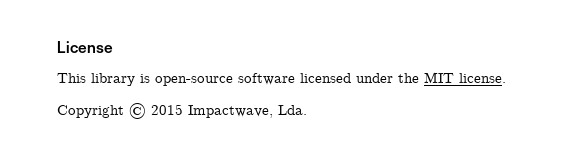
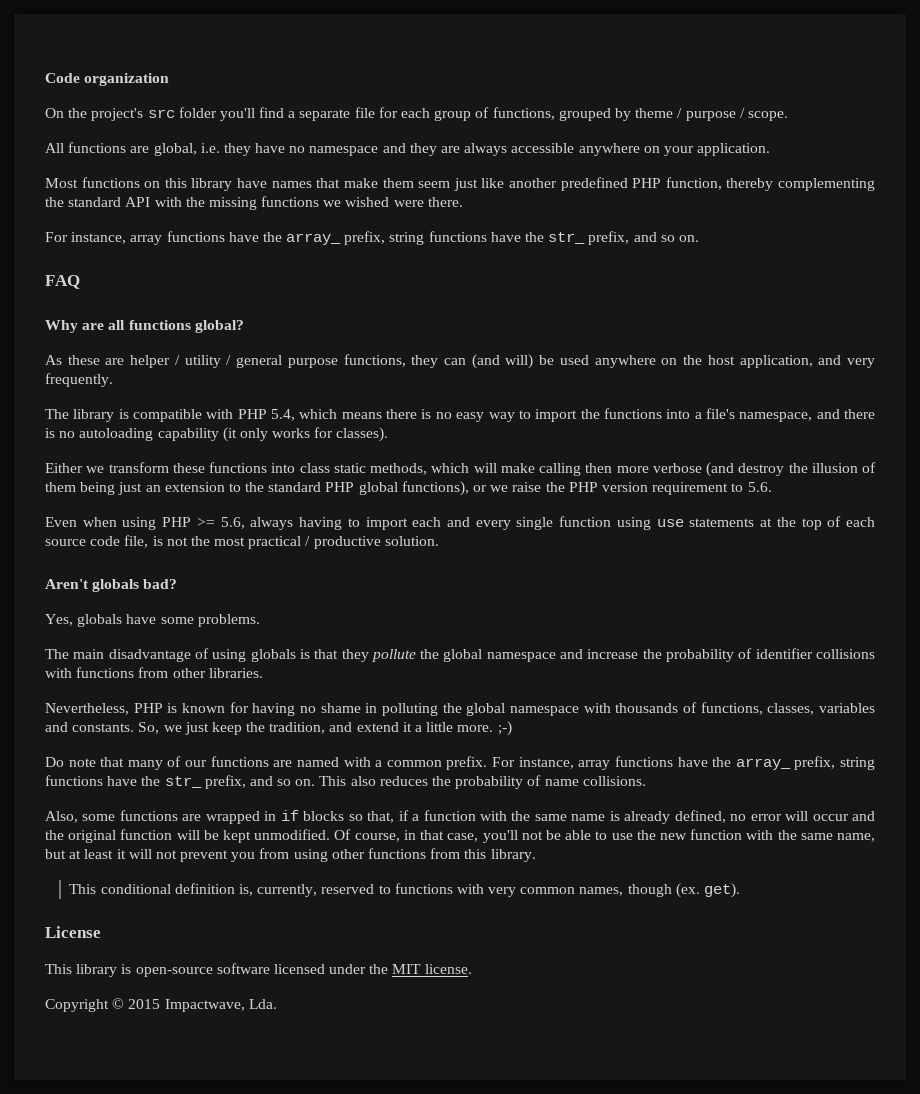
+ Code organization
+ On the project's src folder you'll find a separate file for each group of functions, grouped by theme / purpose / scope.
+ All functions are global, i.e. they have no namespace and they are always accessible anywhere on your application.
+ Most functions on this library have names that make them seem just like another predefined PHP function, thereby complementing the standard API with the missing functions we wished were there.
+ For instance, array functions have the array_ prefix, string functions have the str_ prefix, and so on.
+ FAQ
+ Why are all functions global?
+ As these are helper / utility / general purpose functions, they can (and will) be used anywhere on the host application, and very frequently.
+ The library is compatible with PHP 5.4, which means there is no easy way to import the functions into a file's namespace, and there is no autoloading capability (it only works for classes).
+ Either we transform these functions into class static methods, which will make calling then more verbose (and destroy the illusion of them being just an extension to the standard PHP global functions), or we raise the PHP version requirement to 5.6.
+ Even when using PHP >= 5.6, always having to import each and every single function using use statements at the top of each source code file, is not the most practical / productive solution.
+ Aren't globals bad?
+ Yes, globals have some problems.
+ The main disadvantage of using globals is that they pollute the global namespace and increase the probability of identifier collisions with functions from other libraries.
+ Nevertheless, PHP is known for having no shame in polluting the global namespace with thousands of functions, classes, variables and constants. So, we just keep the tradition, and extend it a little more. ;-)
+ Do note that many of our functions are named with a common prefix. For instance, array functions have the array_ prefix, string functions have the str_ prefix, and so on. This also reduces the probability of name collisions.
+ Also, some functions are wrapped in if blocks so that, if a function with the same name is already defined, no error will occur and the original function will be kept unmodified. Of course, in that case, you'll not be able to use the new function with the same name, but at least it will not prevent you from using other functions from this library.
+ This conditional definition is, currently, reserved to functions with very common names, though (ex. get).

